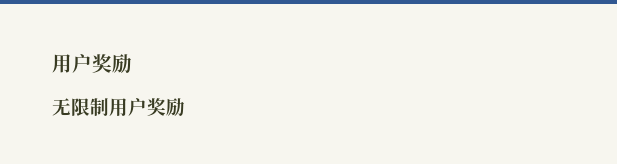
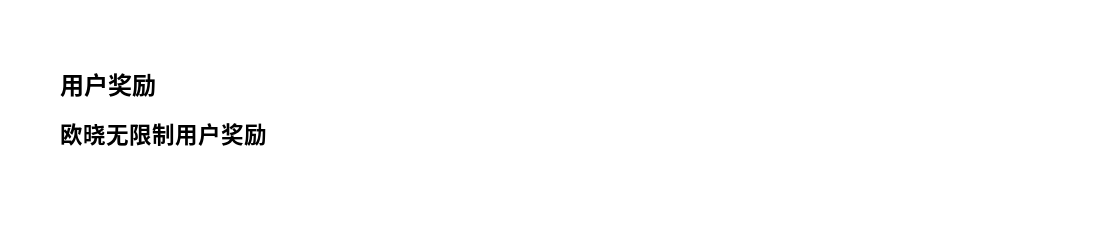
- 无限制用户奖励
+ 欧晓无限制用户奖励

